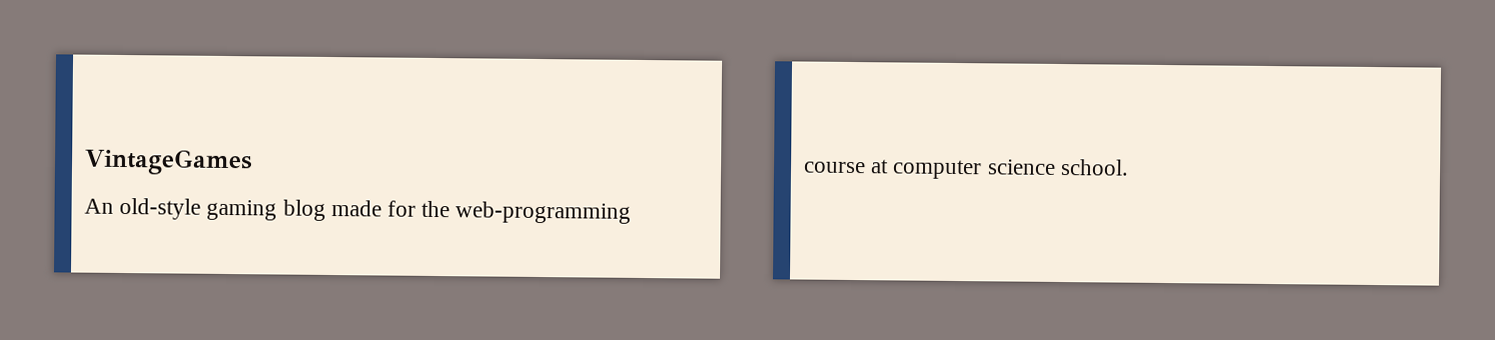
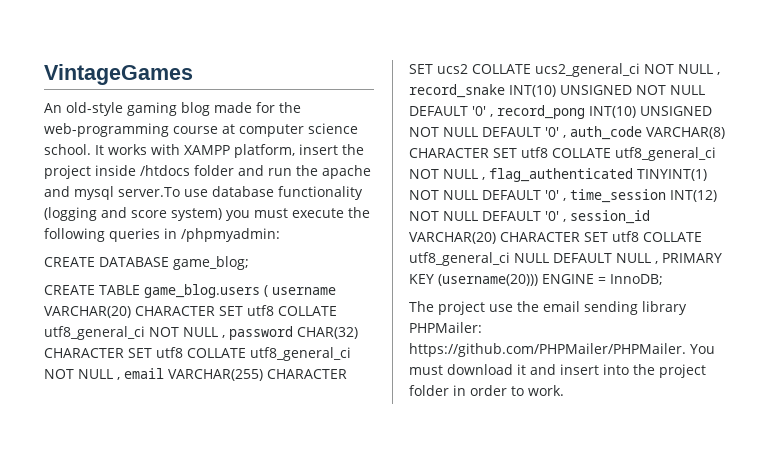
+ It works with XAMPP platform, insert the project inside /htdocs folder and run the apache and mysql server.To use database functionality (logging and score system) you must execute the following queries in /phpmyadmin:
+ CREATE DATABASE game_blog;
+ CREATE TABLE game_blog.users ( username VARCHAR(20) CHARACTER SET utf8 COLLATE utf8_general_ci NOT NULL , password CHAR(32) CHARACTER SET utf8 COLLATE utf8_general_ci NOT NULL , email VARCHAR(255) CHARACTER SET ucs2 COLLATE ucs2_general_ci NOT NULL , record_snake INT(10) UNSIGNED NOT NULL DEFAULT '0' , record_pong INT(10) UNSIGNED NOT NULL DEFAULT '0' , auth_code VARCHAR(8) CHARACTER SET utf8 COLLATE utf8_general_ci NOT NULL , flag_authenticated TINYINT(1) NOT NULL DEFAULT '0' , time_session INT(12) NOT NULL DEFAULT '0' , session_id VARCHAR(20) CHARACTER SET utf8 COLLATE utf8_general_ci NULL DEFAULT NULL , PRIMARY KEY (username(20))) ENGINE = InnoDB;
+ The project use the email sending library PHPMailer: https://github.com/PHPMailer/PHPMailer. You must download it and insert into the project folder in order to work.

